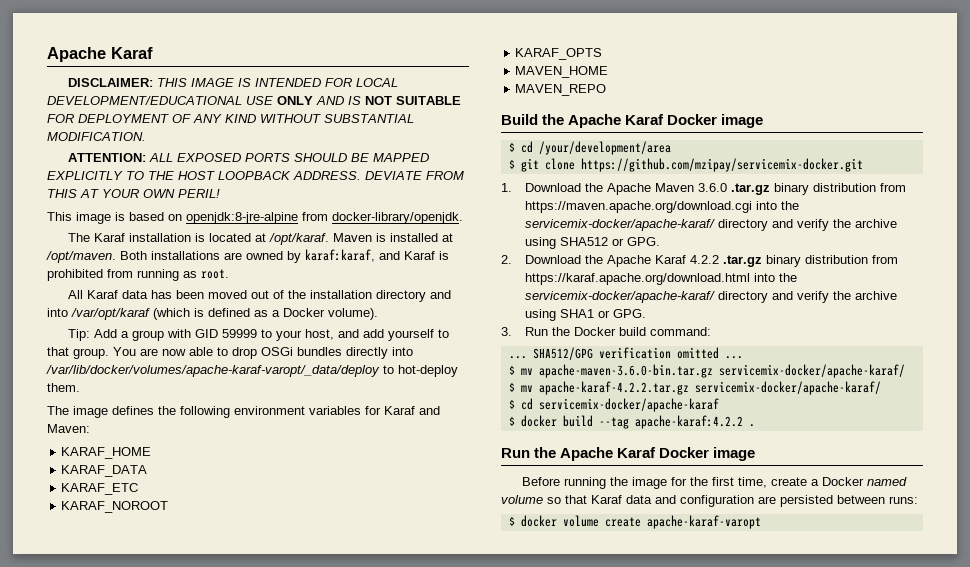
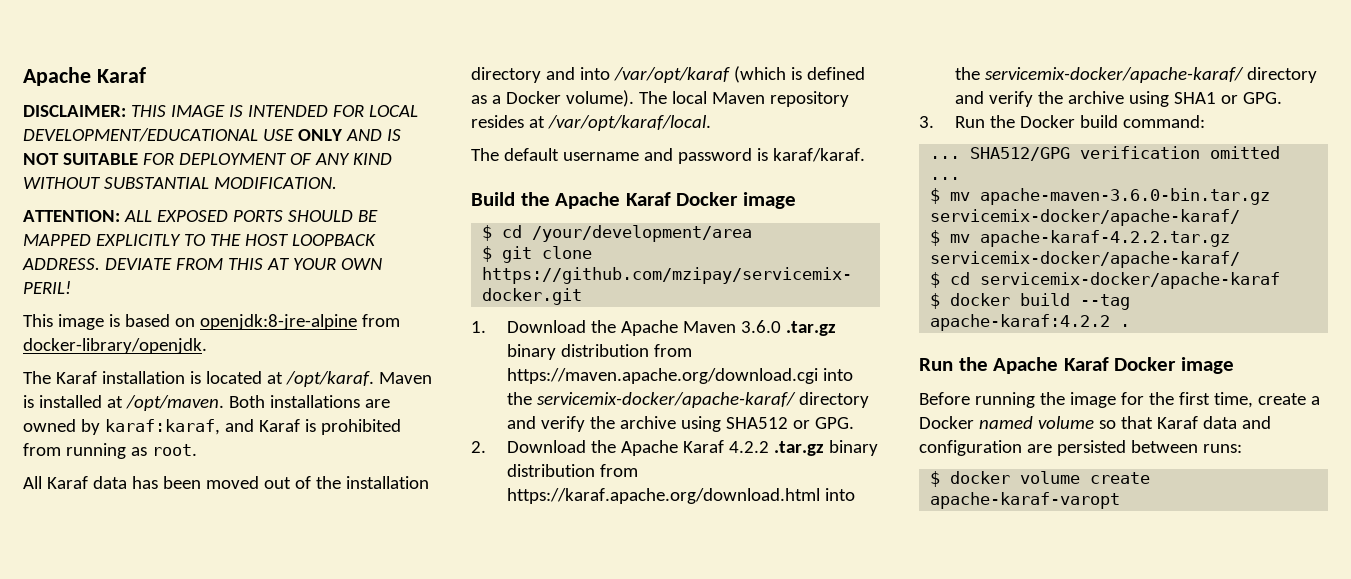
- All Karaf data has been moved out of the installation directory and into /var/opt/karaf (which is defined as a Docker volume).
- Tip: Add a group with GID 59999 to your host, and add yourself to that group. You are now able to drop OSGi bundles directly into /var/lib/docker/volumes/apache-karaf-varopt/_data/deploy to hot-deploy them.
- The image defines the following environment variables for Karaf and Maven:
- KARAF_HOME
- KARAF_DATA
- KARAF_ETC
- KARAF_NOROOT
- KARAF_OPTS
- MAVEN_HOME
- MAVEN_REPO
+ All Karaf data has been moved out of the installation directory and into /var/opt/karaf (which is defined as a Docker volume). The local Maven repository resides at /var/opt/karaf/local.
+ The default username and password is karaf/karaf.

